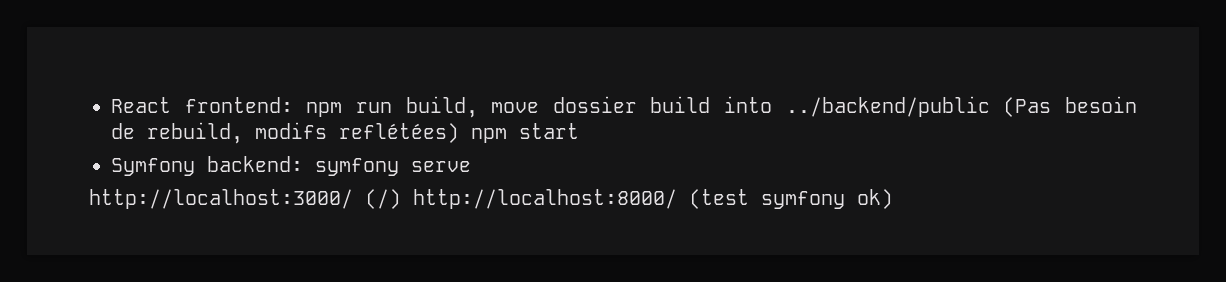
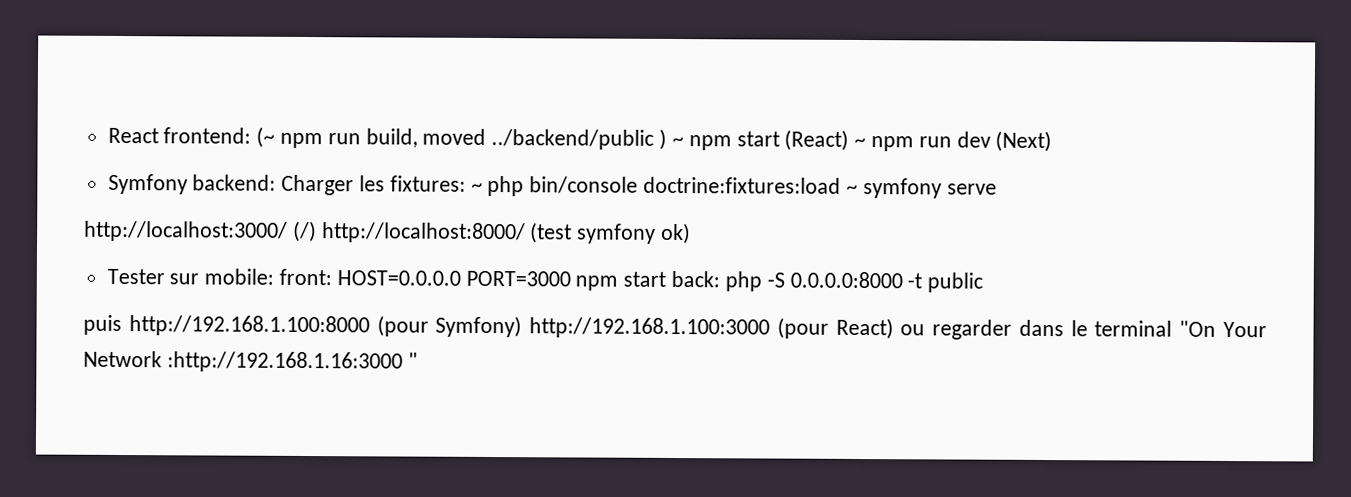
- React frontend: npm run build, move dossier build into ../backend/public (Pas besoin de rebuild, modifs reflétées) npm start
- Symfony backend: symfony serve
+ React frontend: (~ npm run build, moved ../backend/public ) ~ npm start (React) ~ npm run dev (Next)
+ Symfony backend: Charger les fixtures: ~ php bin/console doctrine:fixtures:load ~ symfony serve
+ Tester sur mobile: front: HOST=0.0.0.0 PORT=3000 npm start back: php -S 0.0.0.0:8000 -t public
+ puis http://192.168.1.100:8000 (pour Symfony) http://192.168.1.100:3000 (pour React) ou regarder dans le terminal "On Your Network :http://192.168.1.16:3000 "

